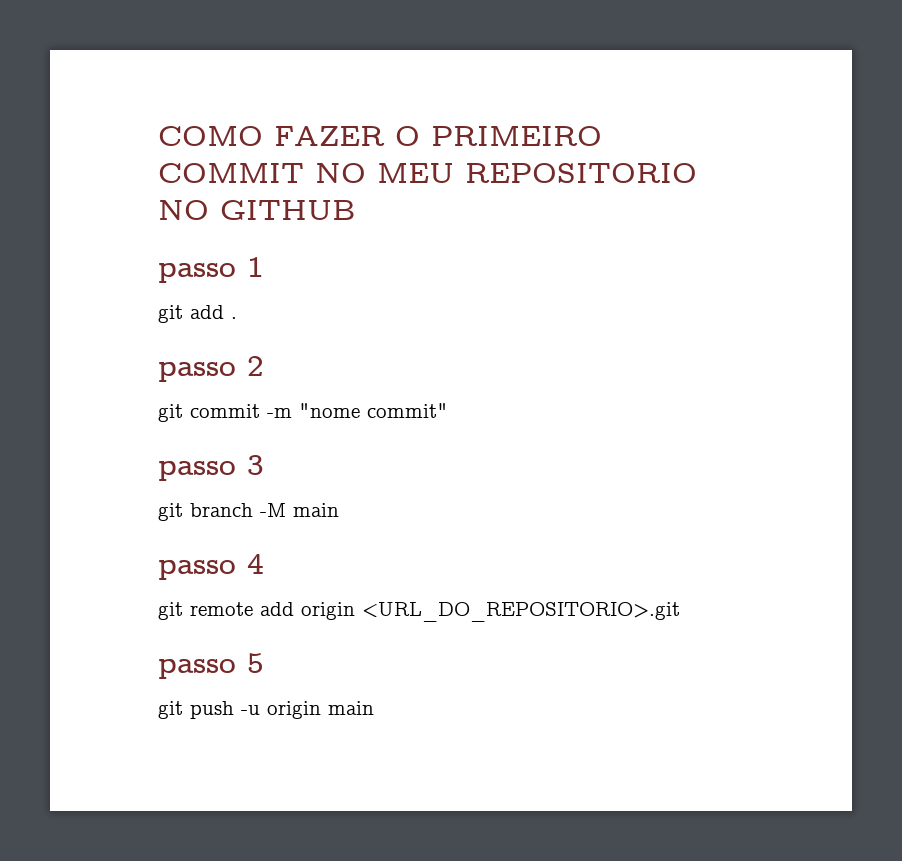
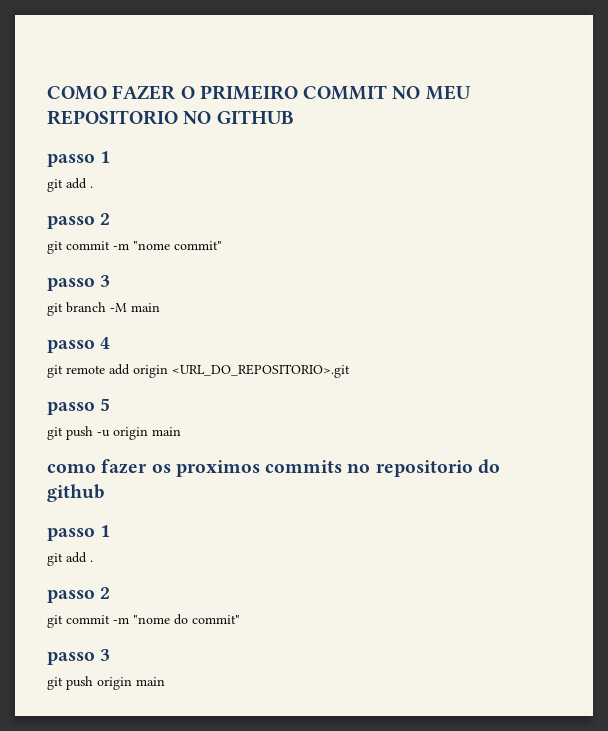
+ como fazer os proximos commits no repositorio do github
+ passo 1
+ git add .
+ passo 2
+ git commit -m "nome do commit"
+ passo 3
+ git push origin main

